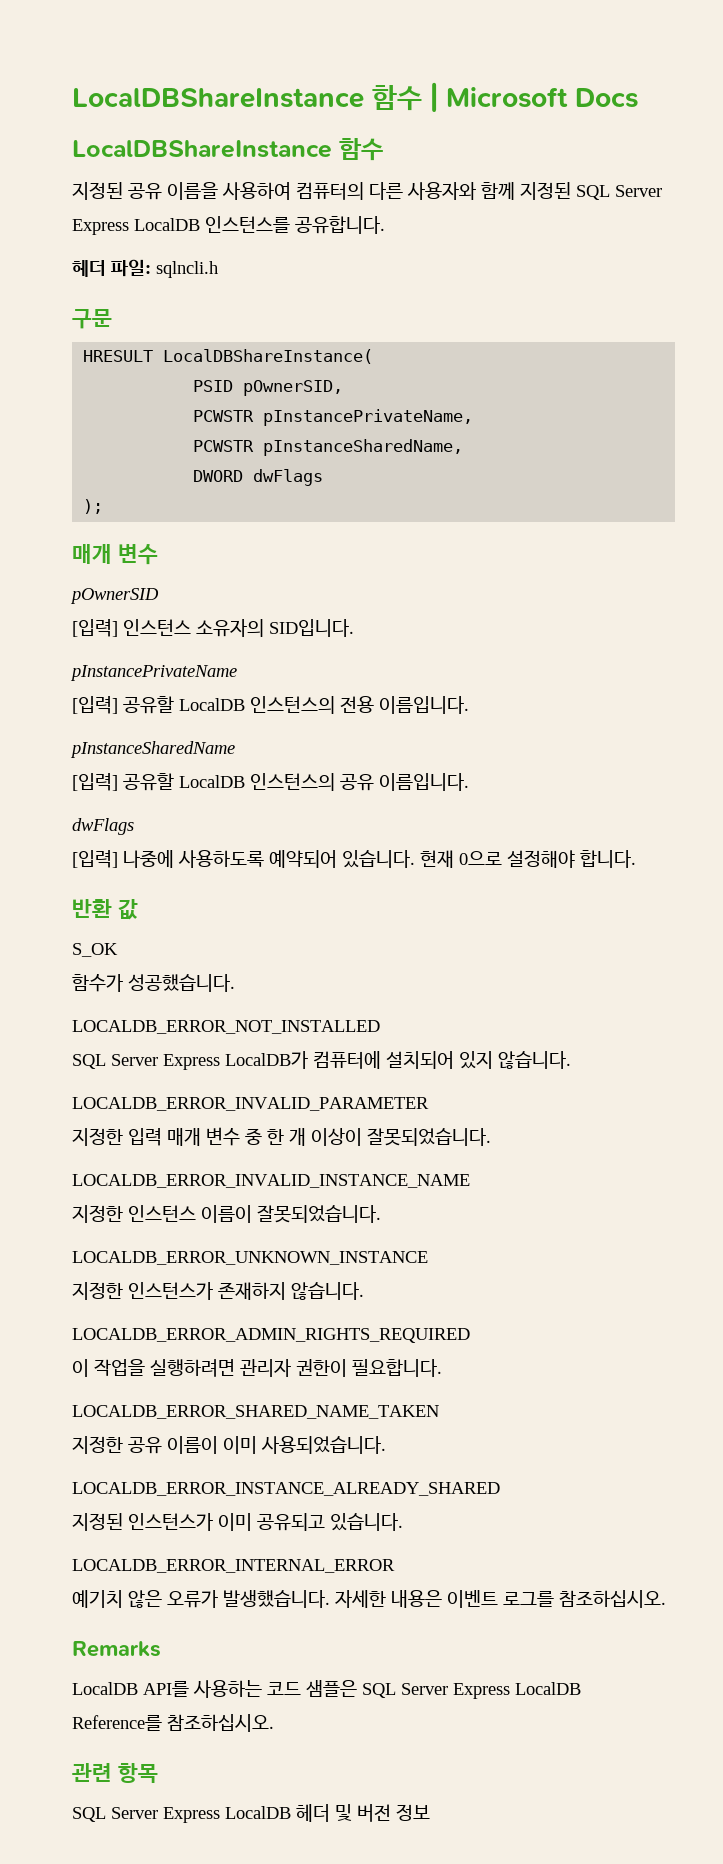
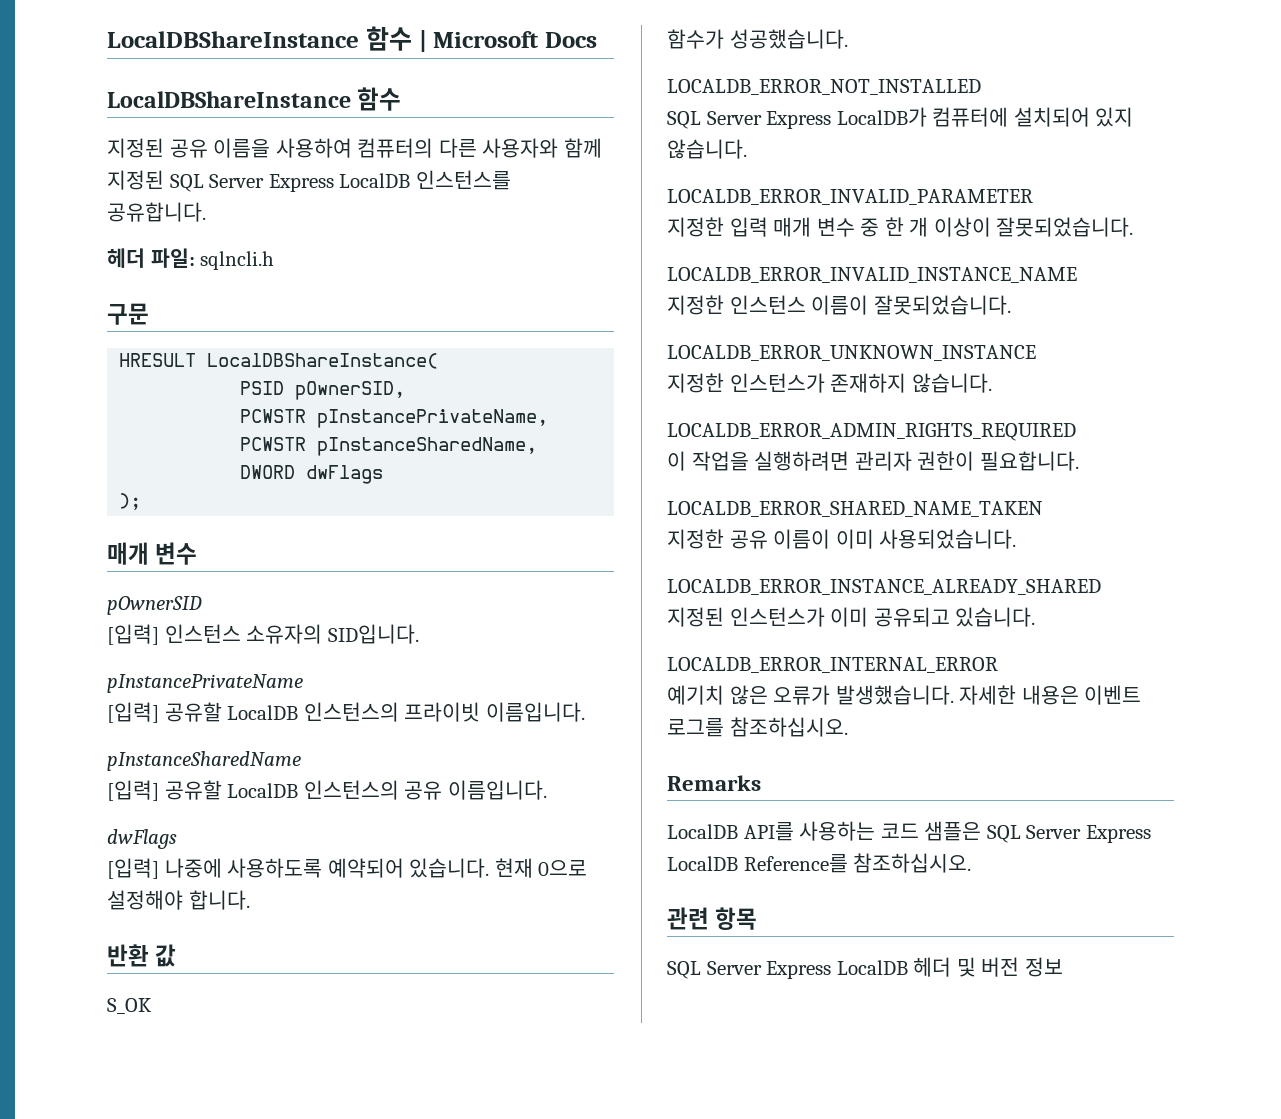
- [입력] 공유할 LocalDB 인스턴스의 전용 이름입니다.
+ [입력] 공유할 LocalDB 인스턴스의 프라이빗 이름입니다.

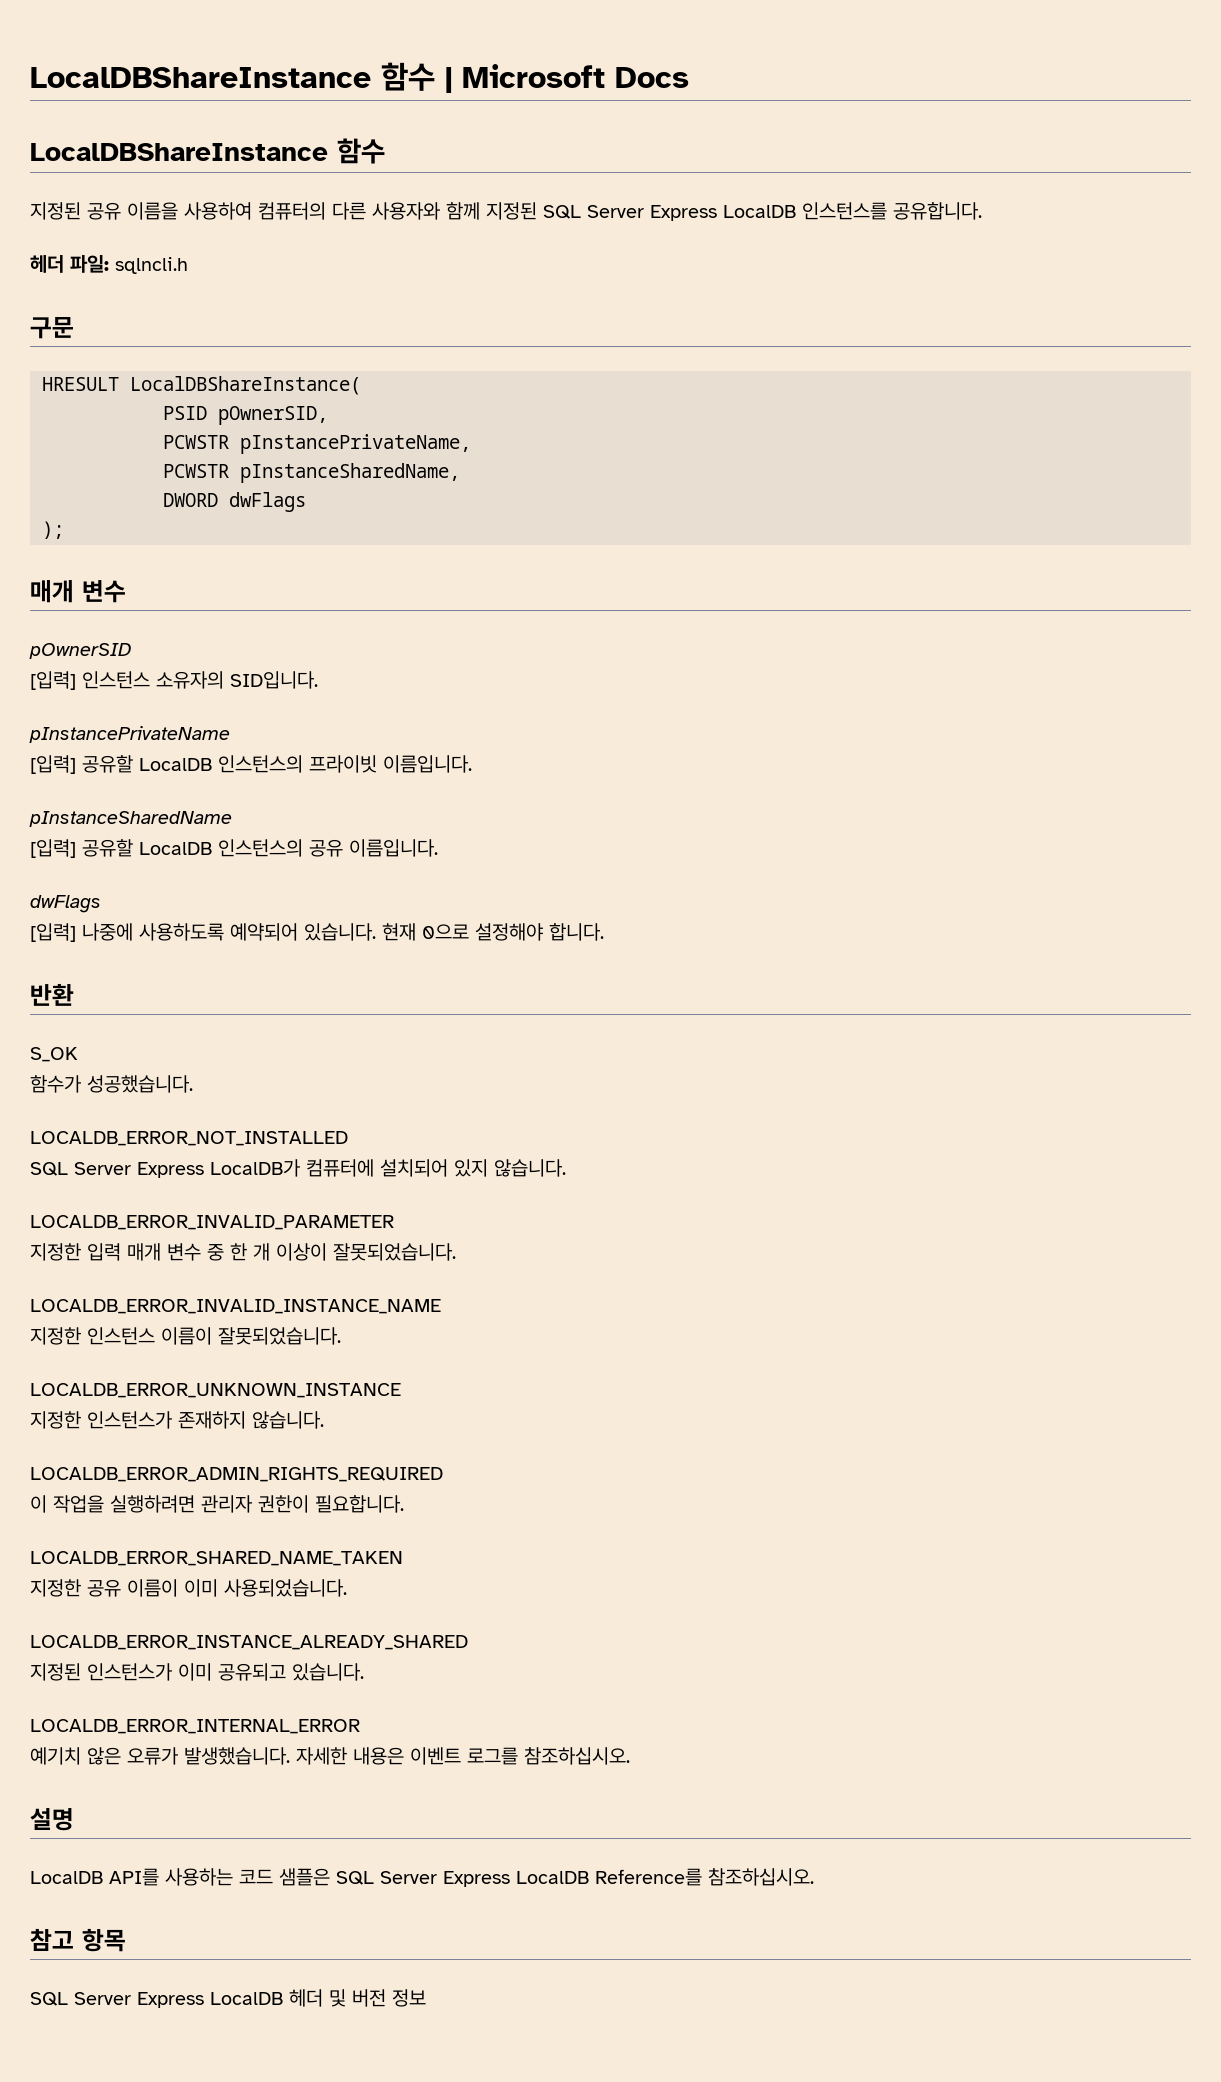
- 반환 값
+ 반환
- Remarks
+ 설명
- 관련 항목
+ 참고 항목

